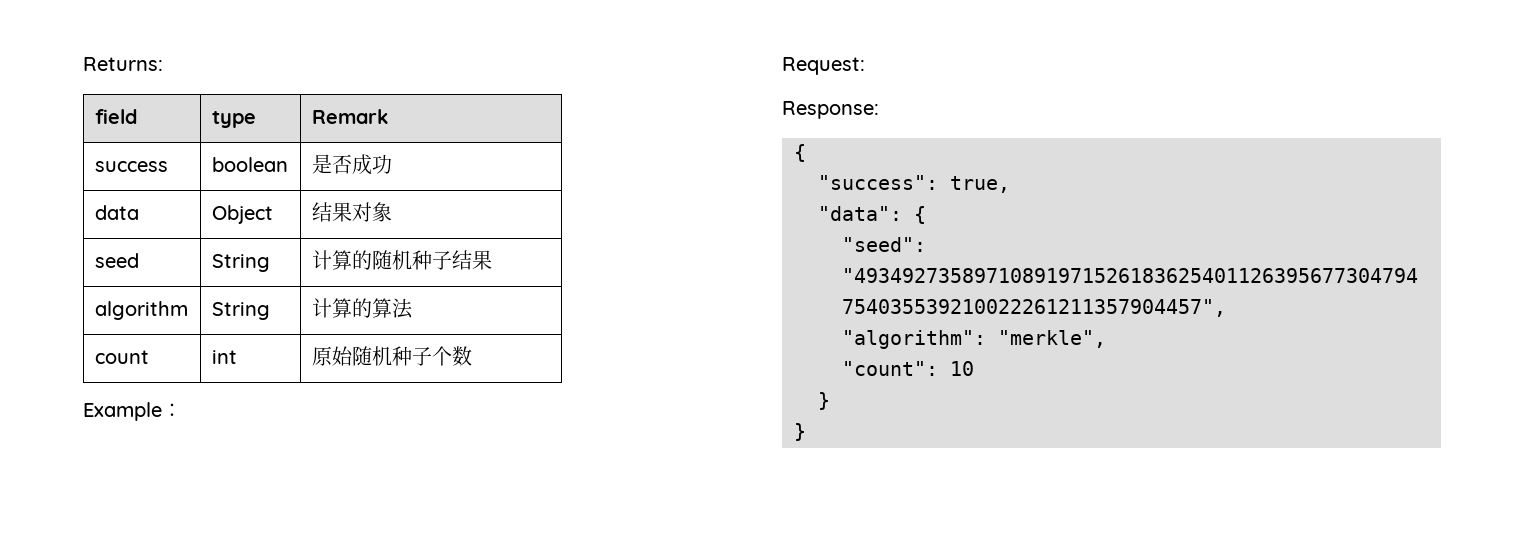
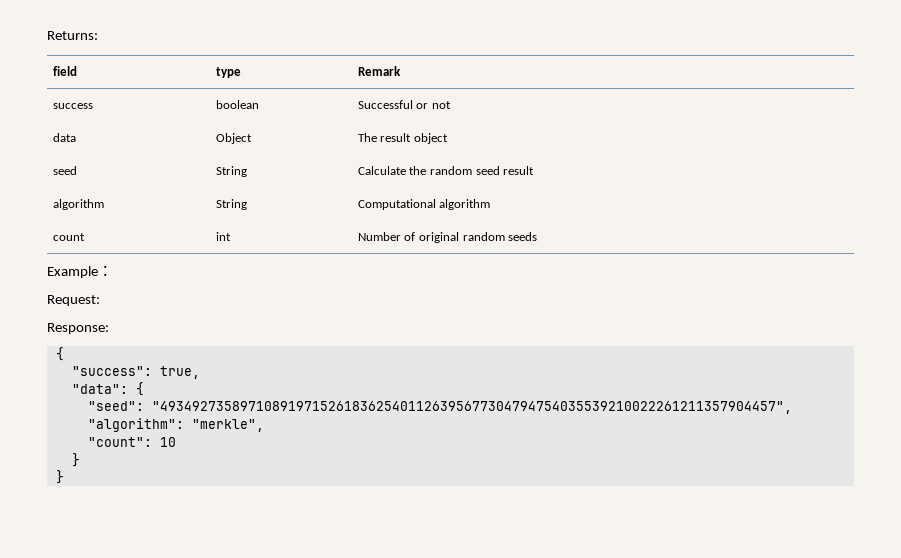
- success | boolean | 是否成功
+ success | boolean | Successful or not
- data | Object | 结果对象
+ data | Object | The result object
- seed | String | 计算的随机种子结果
+ seed | String | Calculate the random seed result
- algorithm | String | 计算的算法
+ algorithm | String | Computational algorithm
- count | int | 原始随机种子个数
+ count | int | Number of original random seeds

